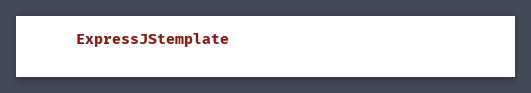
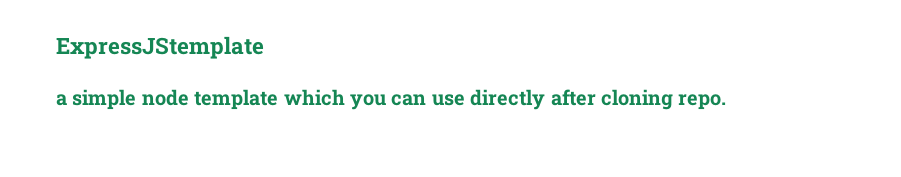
+ a simple node template which you can use directly after cloning repo.

